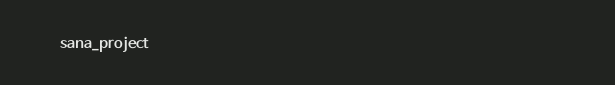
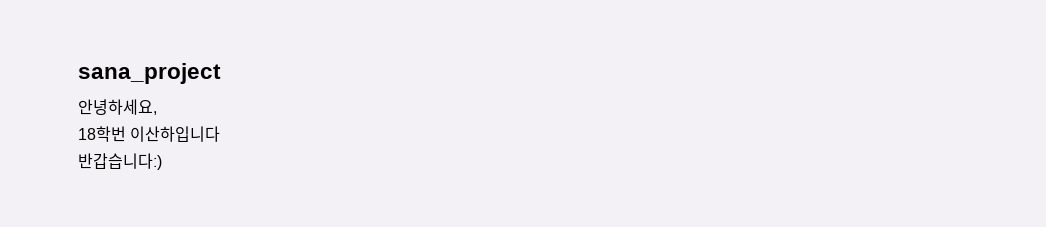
+ 안녕하세요,
+ 18학번 이산하입니다
+ 반갑습니다:)

